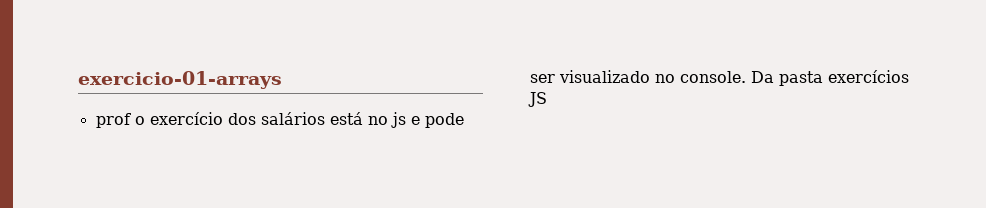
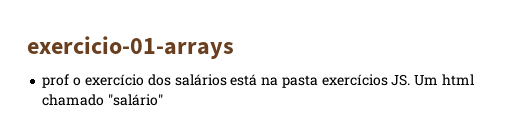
- prof o exercício dos salários está no js e pode ser visualizado no console. Da pasta exercícios JS
+ prof o exercício dos salários está na pasta exercícios JS. Um html chamado "salário"

